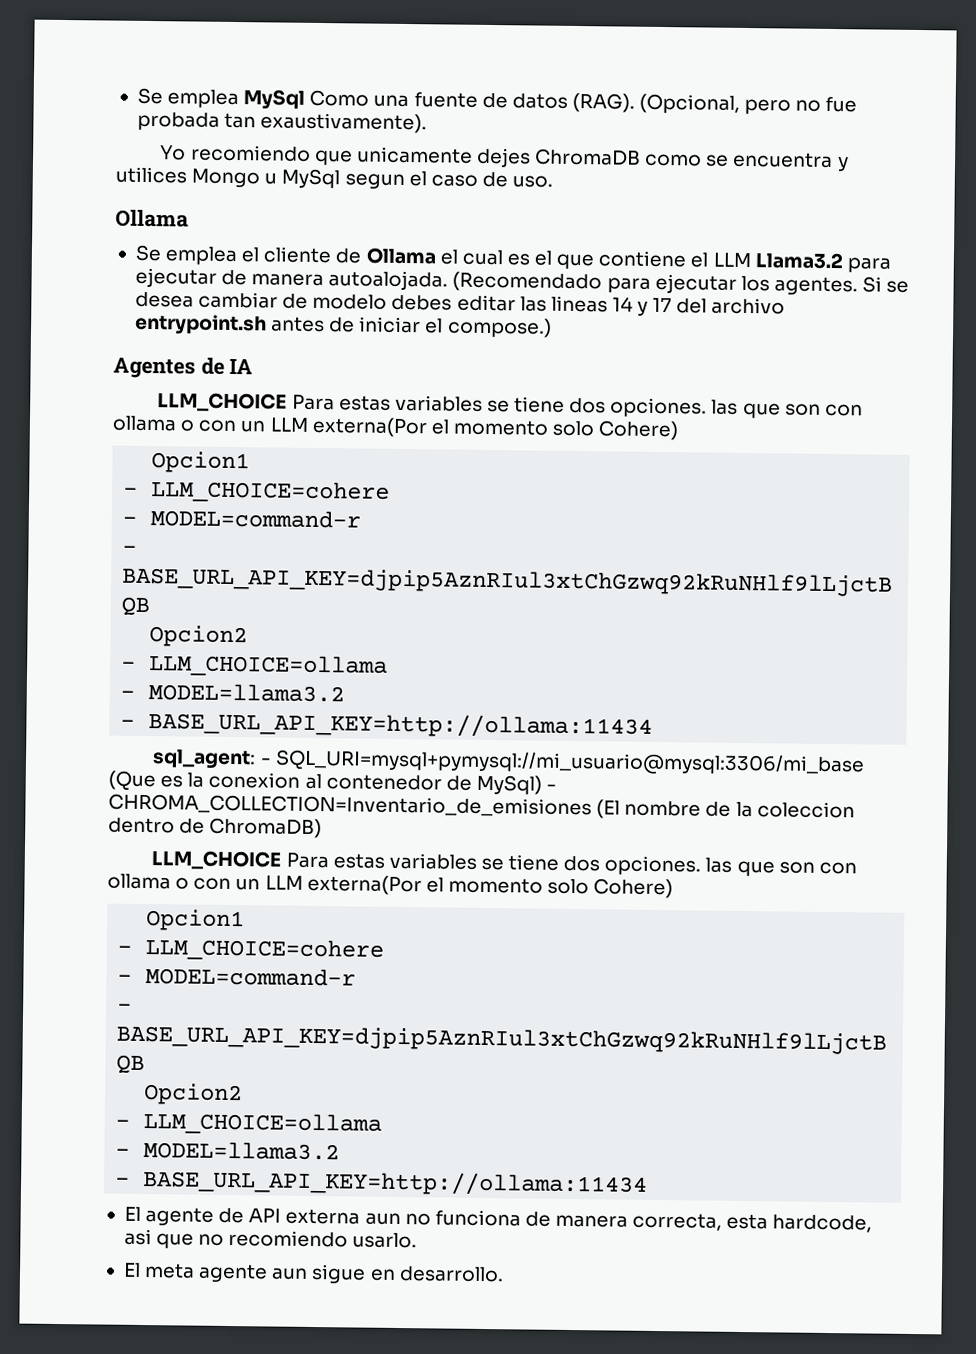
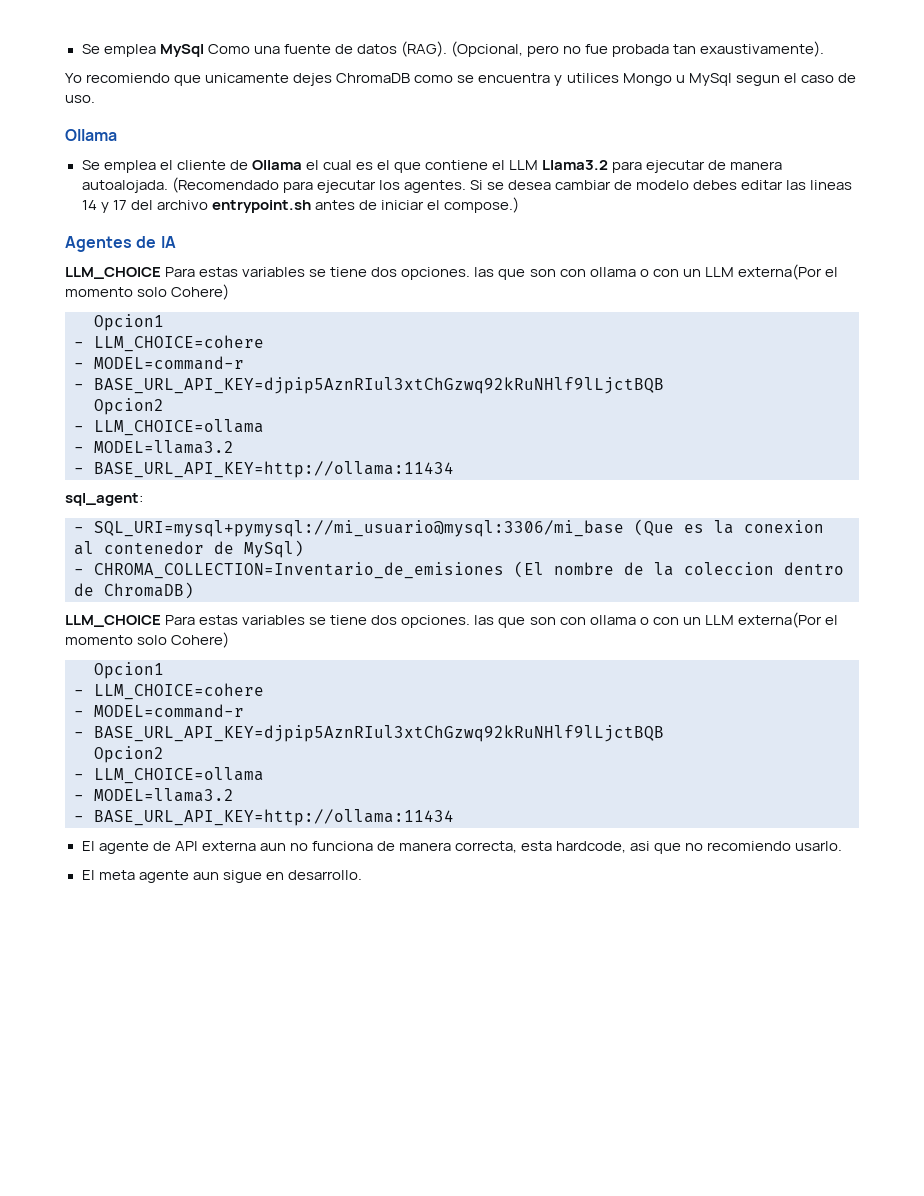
- sql_agent: - SQL_URI=mysql+pymysql://mi_usuario@mysql:3306/mi_base (Que es la conexion al contenedor de MySql) - CHROMA_COLLECTION=Inventario_de_emisiones (El nombre de la coleccion dentro de ChromaDB)
+ sql_agent:
+ - SQL_URI=mysql+pymysql://mi_usuario@mysql:3306/mi_base (Que es la conexion al contenedor de MySql)
+ - CHROMA_COLLECTION=Inventario_de_emisiones (El nombre de la coleccion dentro de ChromaDB)

